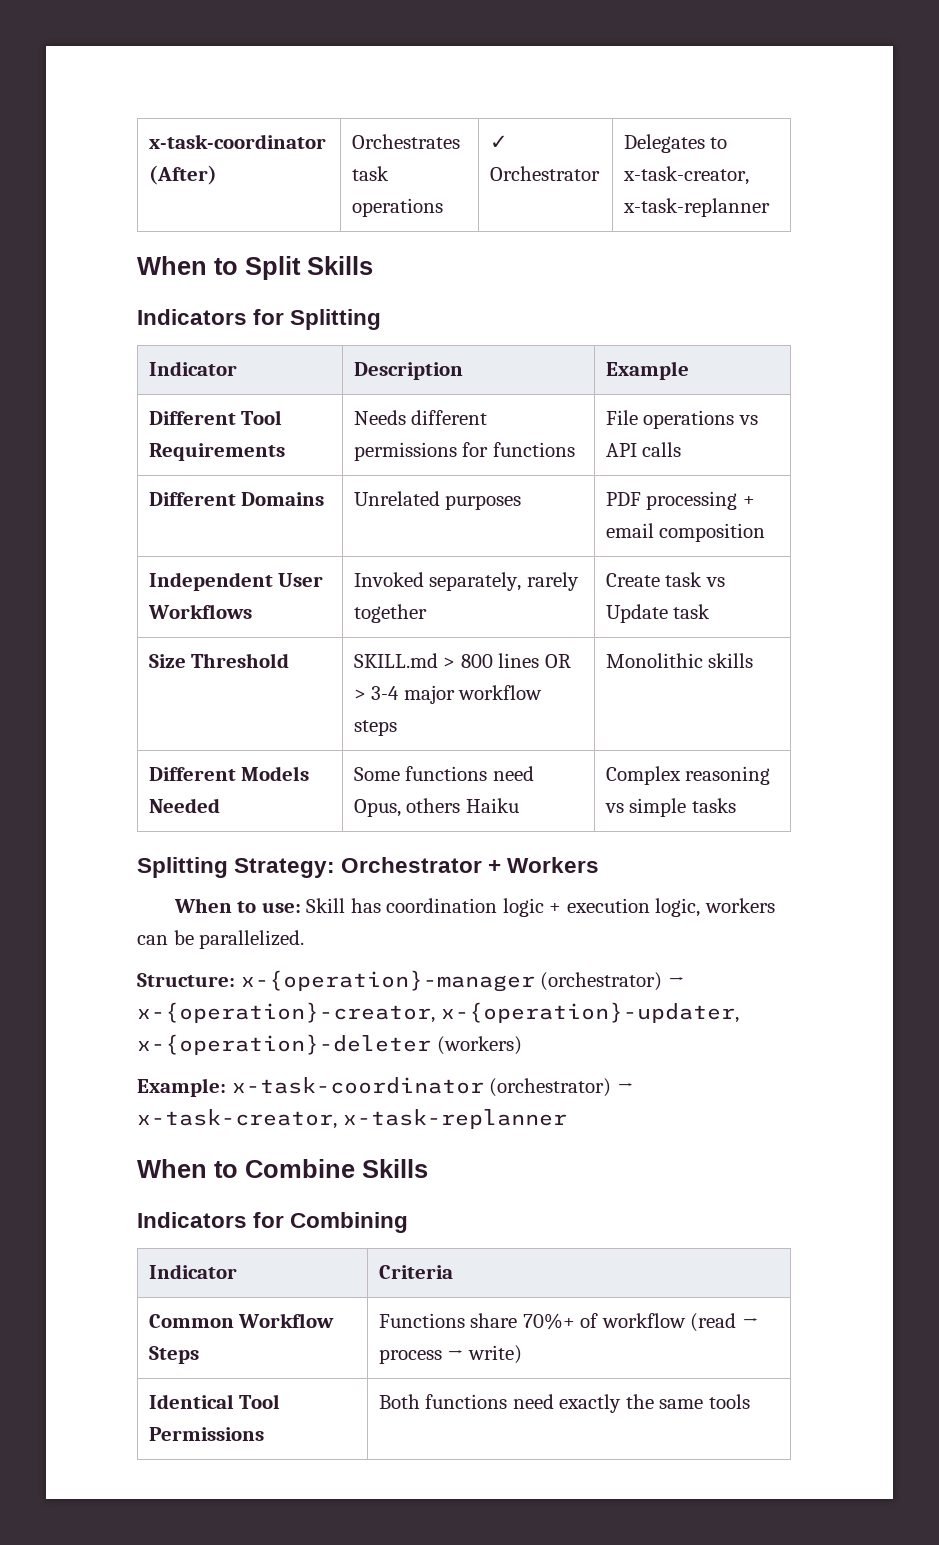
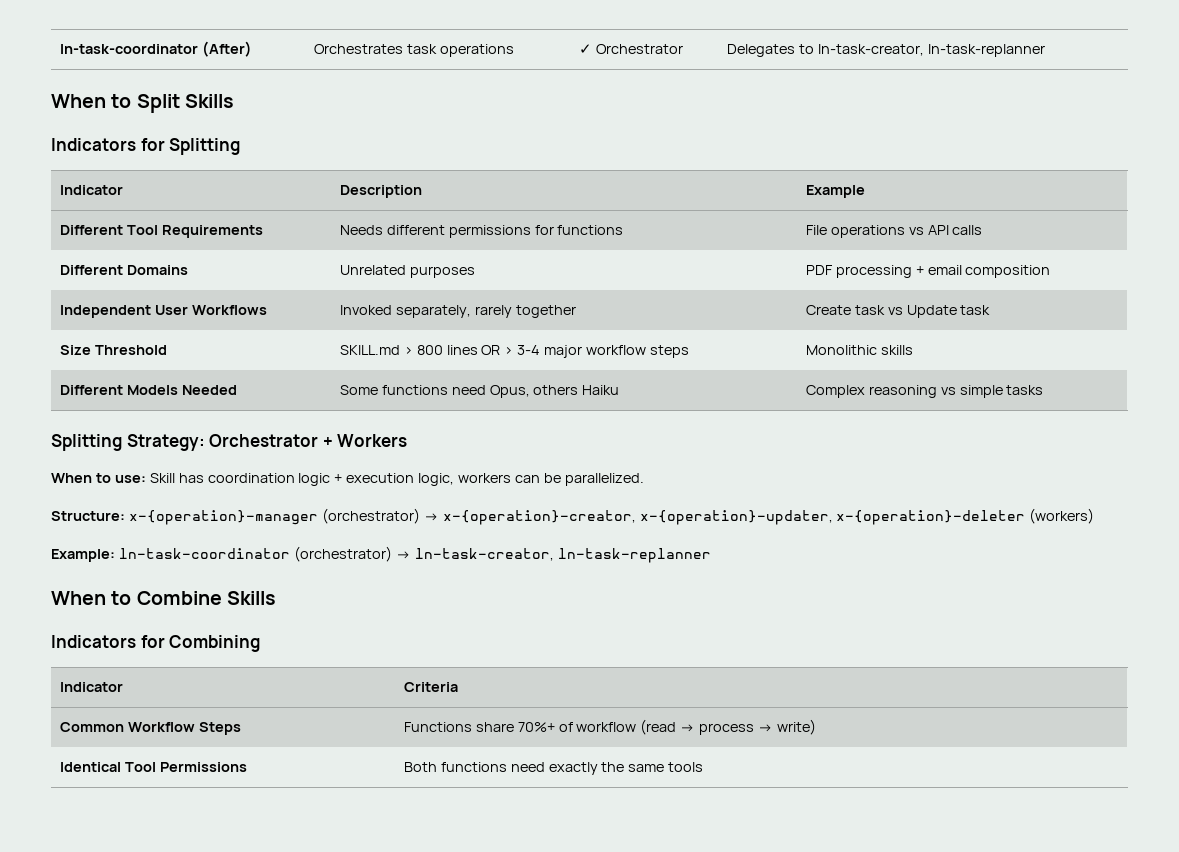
- x-task-coordinator (After) | Orchestrates task operations | ✓ Orchestrator | Delegates to x-task-creator, x-task-replanner
+ ln-task-coordinator (After) | Orchestrates task operations | ✓ Orchestrator | Delegates to ln-task-creator, ln-task-replanner
- Example: x-task-coordinator (orchestrator) → x-task-creator, x-task-replanner
+ Example: ln-task-coordinator (orchestrator) → ln-task-creator, ln-task-replanner

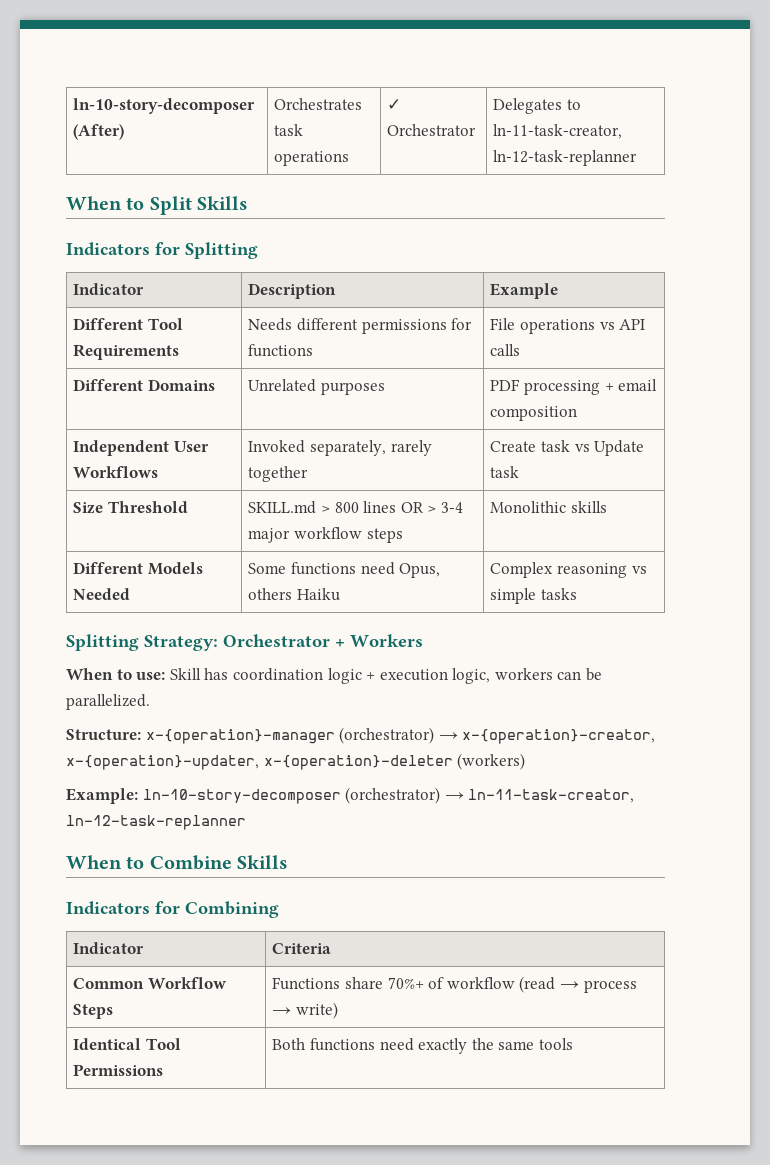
- ln-task-coordinator (After) | Orchestrates task operations | ✓ Orchestrator | Delegates to ln-task-creator, ln-task-replanner
+ ln-10-story-decomposer (After) | Orchestrates task operations | ✓ Orchestrator | Delegates to ln-11-task-creator, ln-12-task-replanner
- Example: ln-task-coordinator (orchestrator) → ln-task-creator, ln-task-replanner
+ Example: ln-10-story-decomposer (orchestrator) → ln-11-task-creator, ln-12-task-replanner

